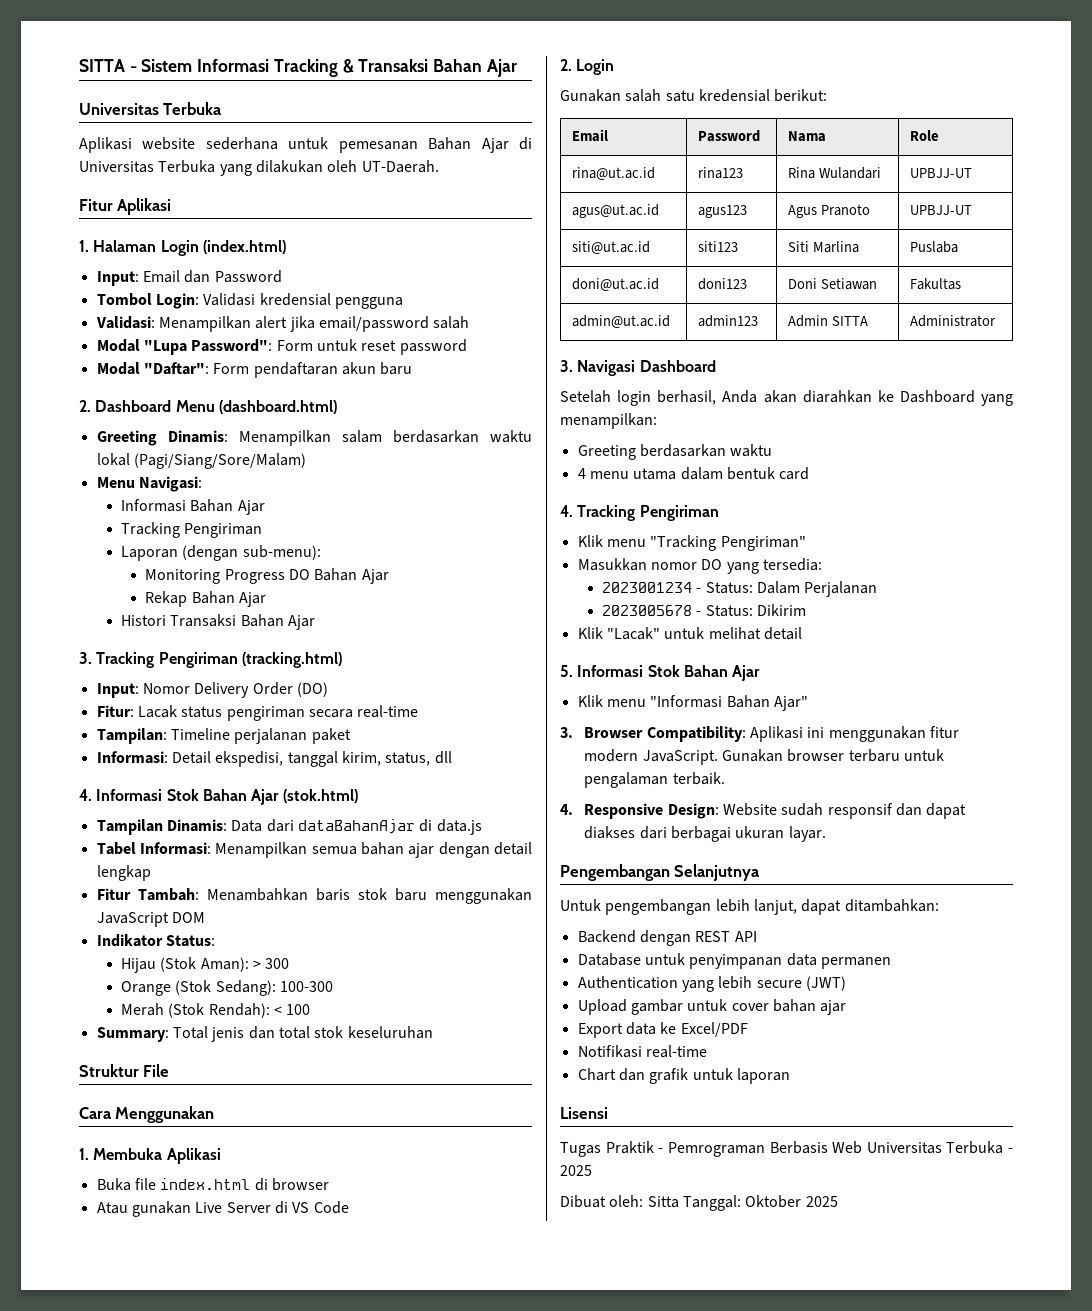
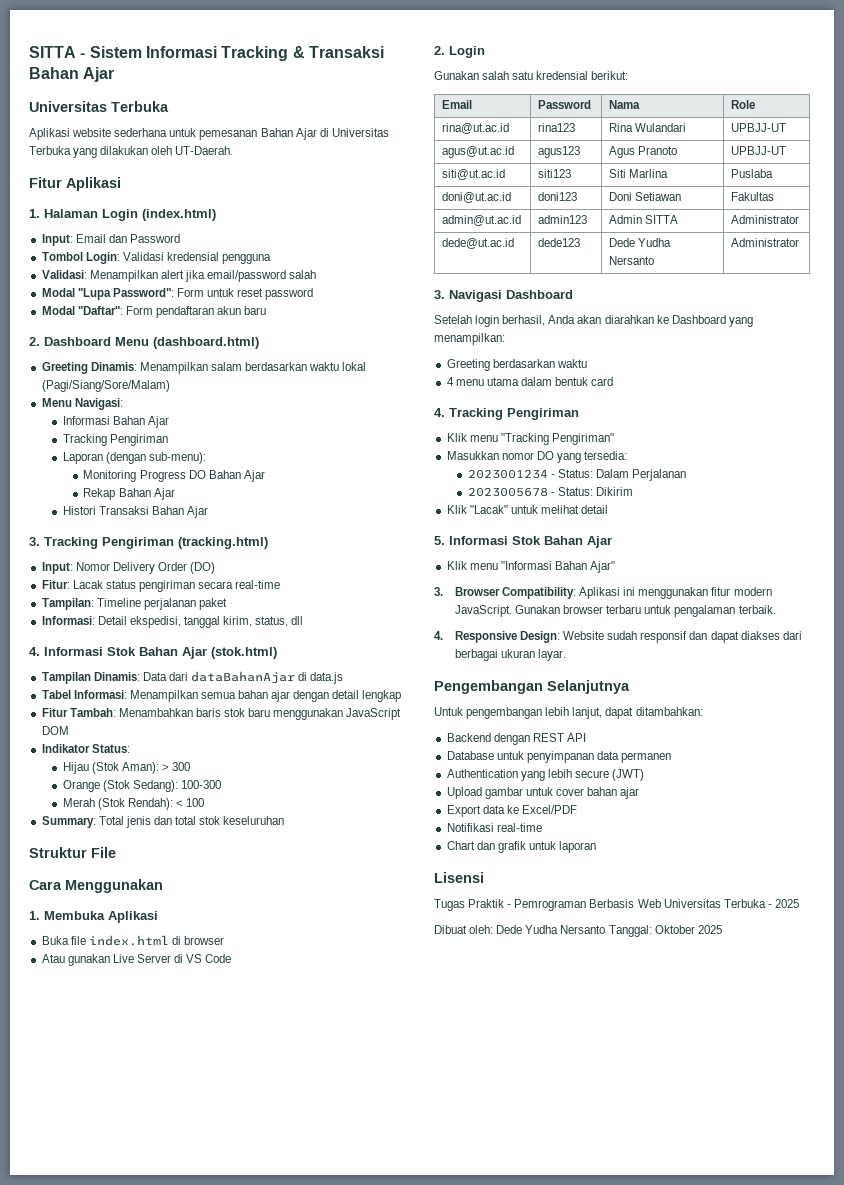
+ dede@ut.ac.id | dede123 | Dede Yudha Nersanto | Administrator
- Dibuat oleh: Sitta Tanggal: Oktober 2025
+ Dibuat oleh: Dede Yudha Nersanto Tanggal: Oktober 2025

